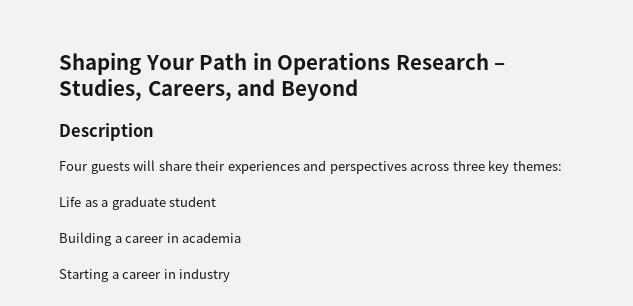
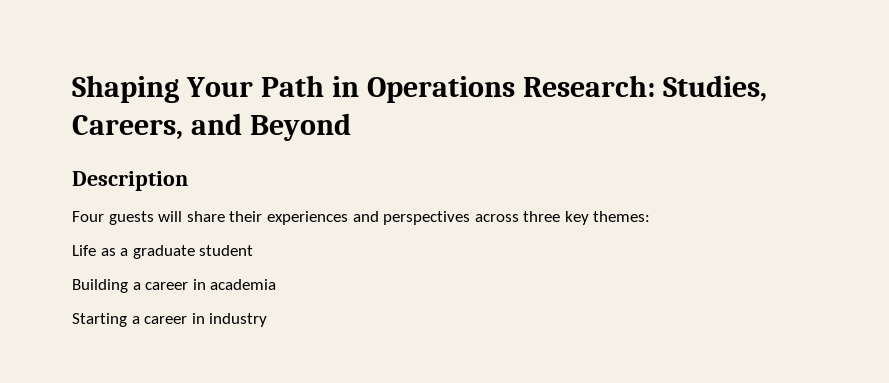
- Shaping Your Path in Operations Research – Studies, Careers, and Beyond
+ Shaping Your Path in Operations Research: Studies, Careers, and Beyond

